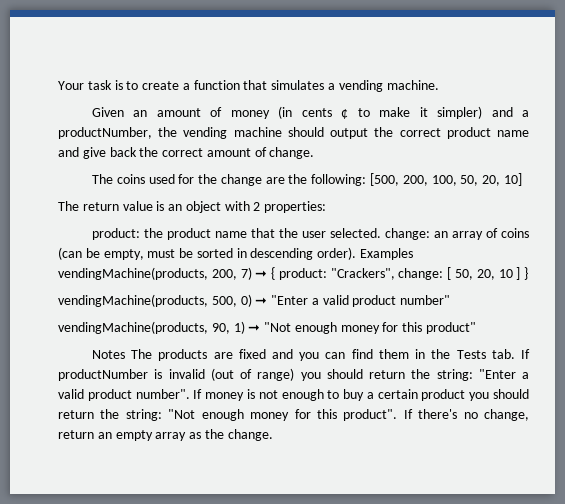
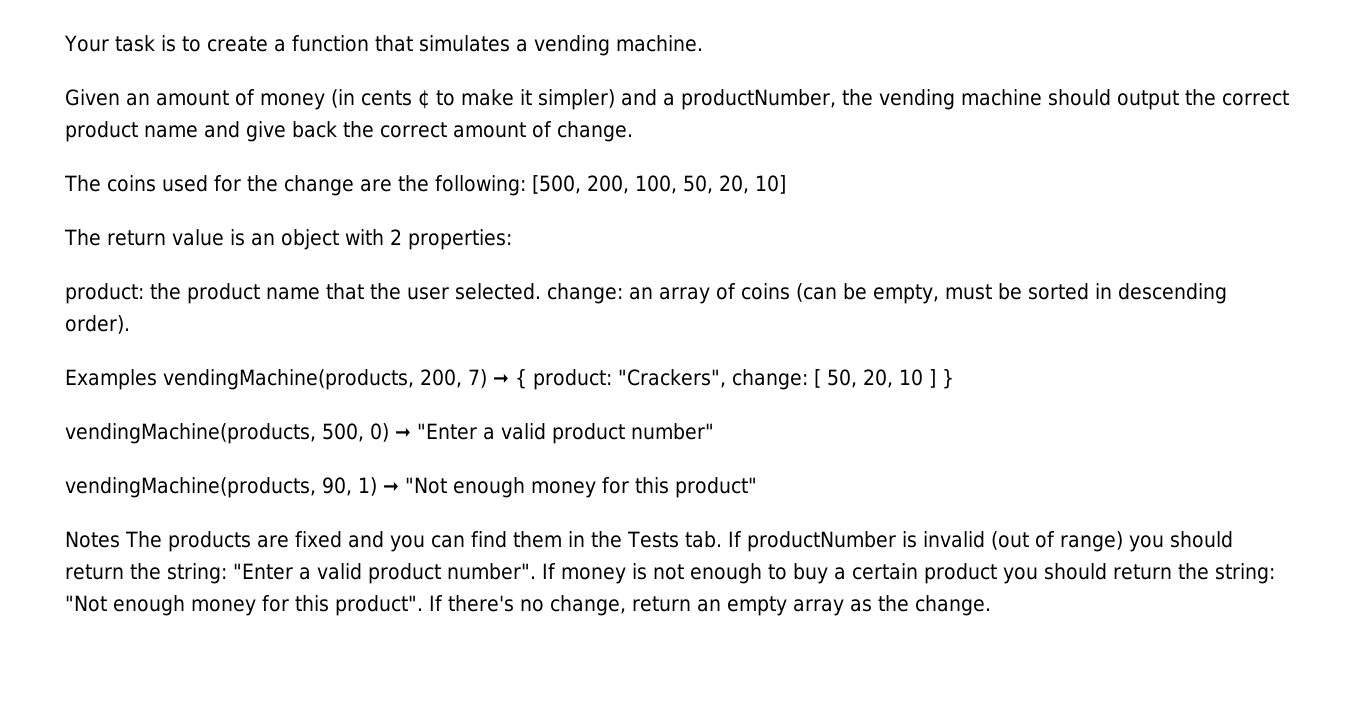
- product: the product name that the user selected. change: an array of coins (can be empty, must be sorted in descending order). Examples vendingMachine(products, 200, 7) ➞ { product: "Crackers", change: [ 50, 20, 10 ] }
+ product: the product name that the user selected. change: an array of coins (can be empty, must be sorted in descending order).
+ Examples vendingMachine(products, 200, 7) ➞ { product: "Crackers", change: [ 50, 20, 10 ] }

